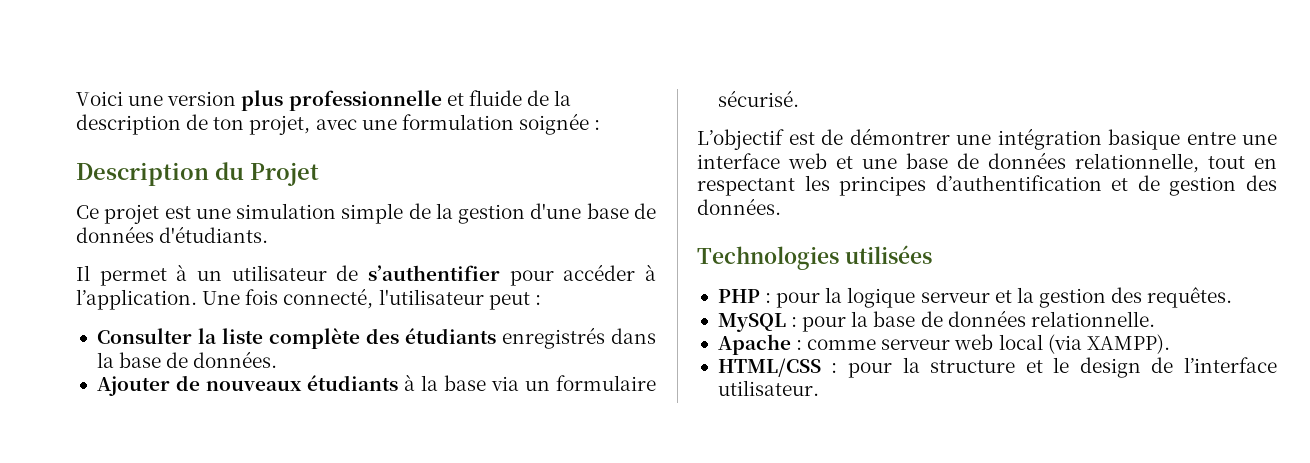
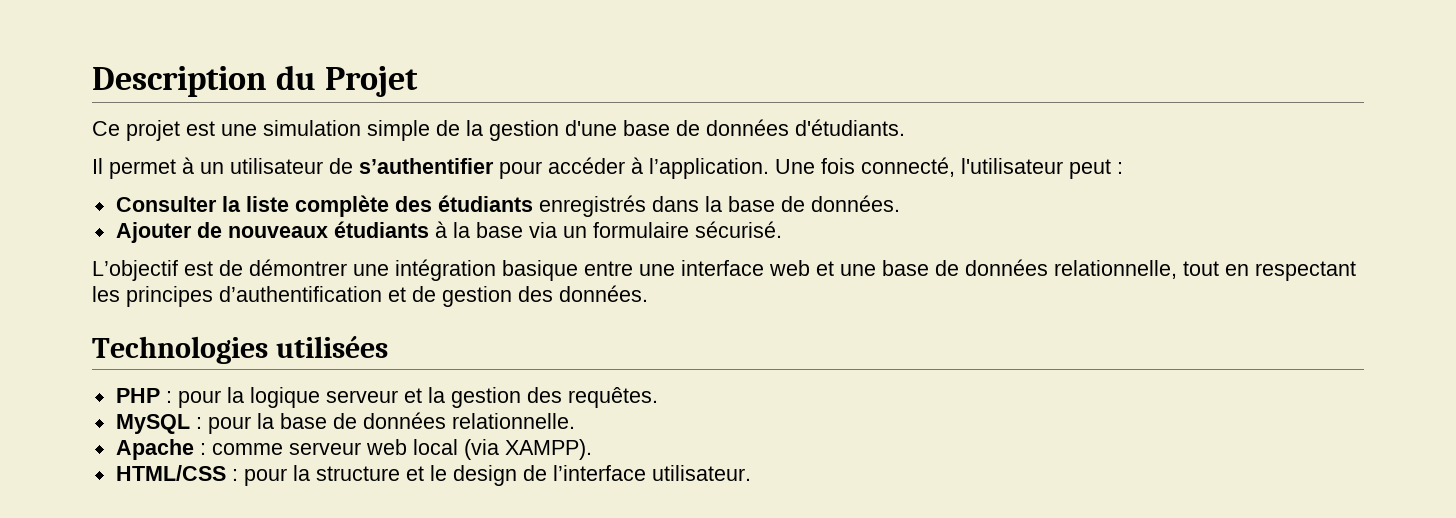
- Voici une version plus professionnelle et fluide de la description de ton projet, avec une formulation soignée :

